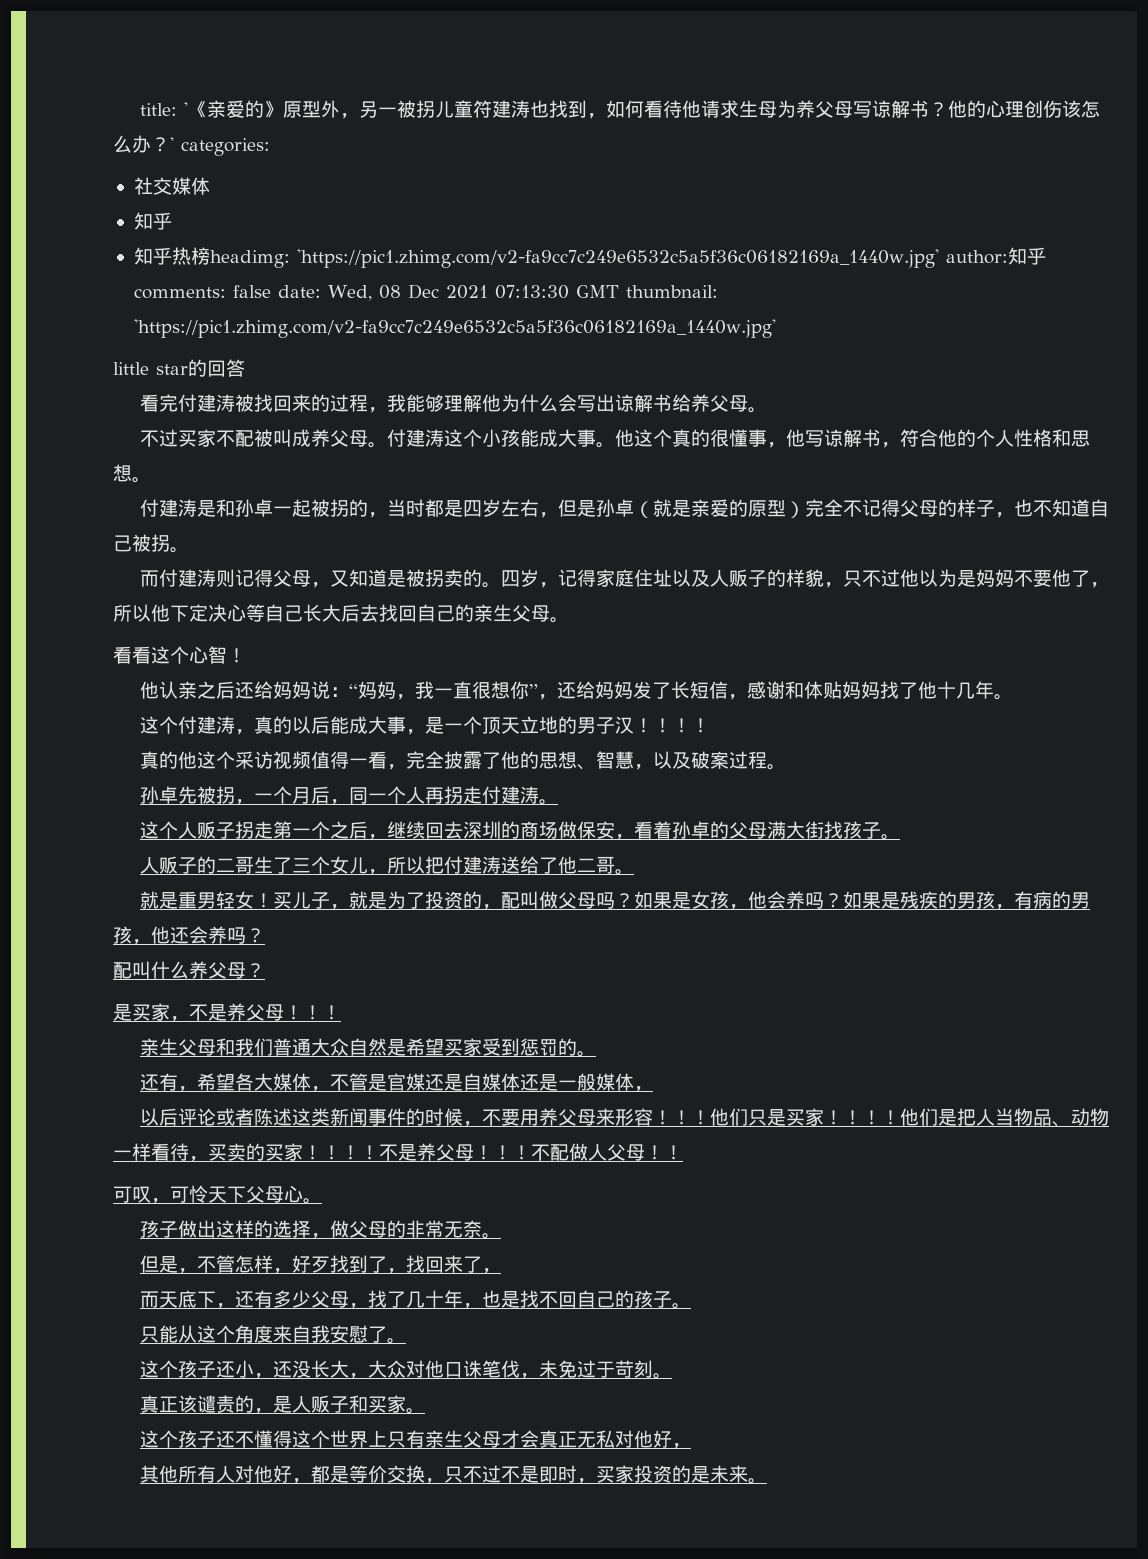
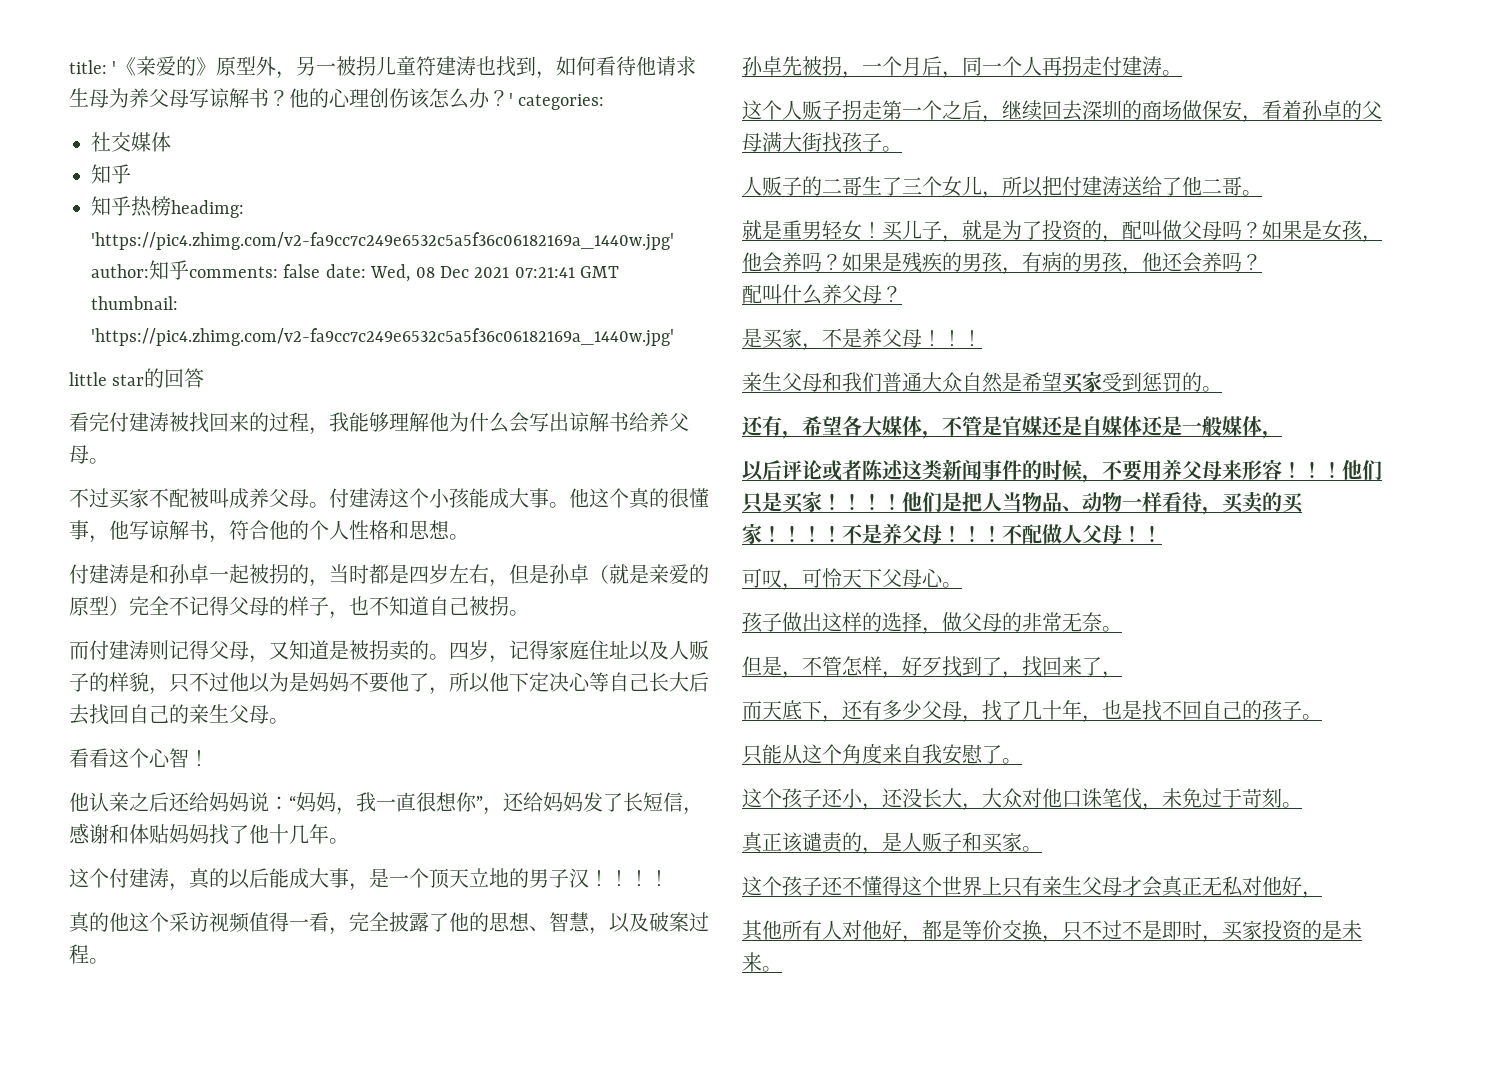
- 知乎热榜headimg: 'https://pic1.zhimg.com/v2-fa9cc7c249e6532c5a5f36c06182169a_1440w.jpg' author:知乎comments: false date: Wed, 08 Dec 2021 07:13:30 GMT thumbnail: 'https://pic1.zhimg.com/v2-fa9cc7c249e6532c5a5f36c06182169a_1440w.jpg'
+ 知乎热榜headimg: 'https://pic4.zhimg.com/v2-fa9cc7c249e6532c5a5f36c06182169a_1440w.jpg' author:知乎comments: false date: Wed, 08 Dec 2021 07:21:41 GMT thumbnail: 'https://pic4.zhimg.com/v2-fa9cc7c249e6532c5a5f36c06182169a_1440w.jpg'

